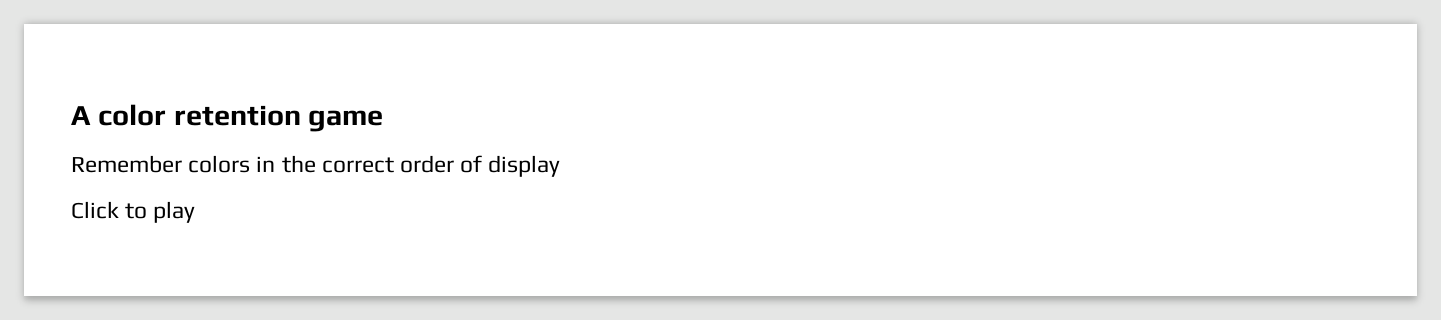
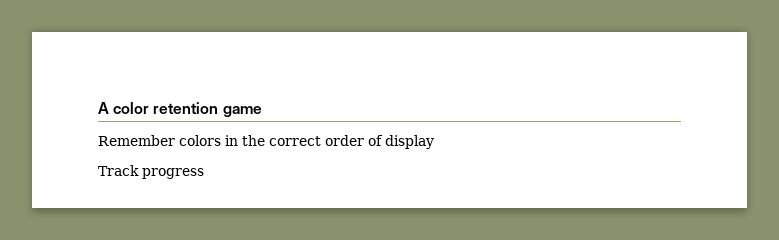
- Click to play
+ Track progress

